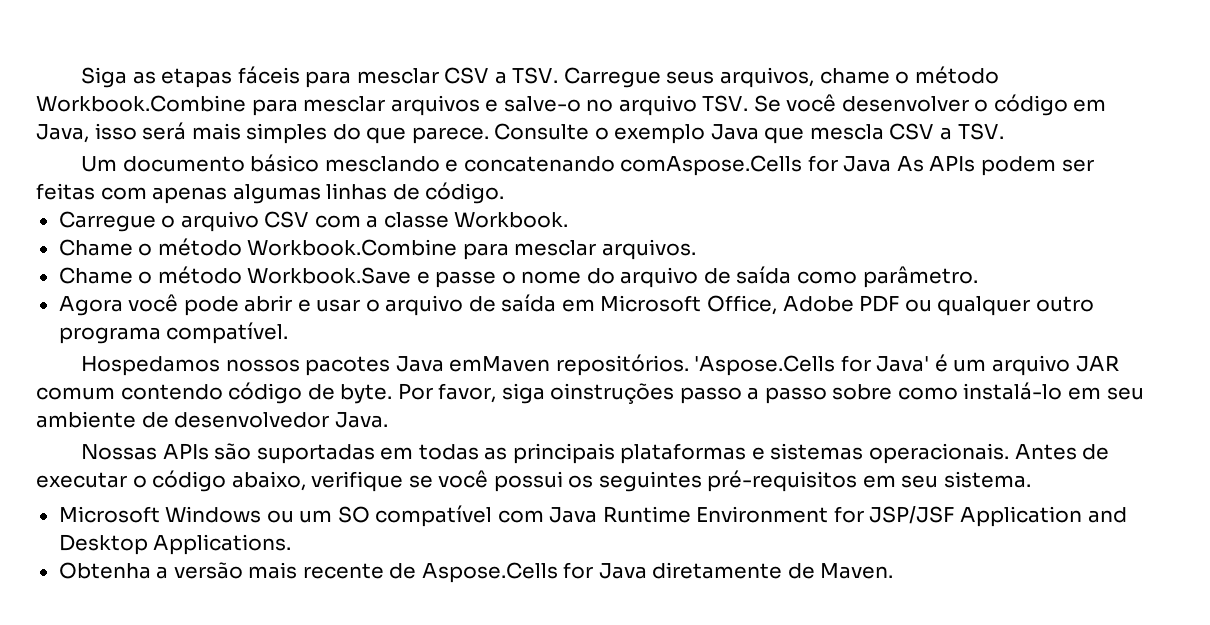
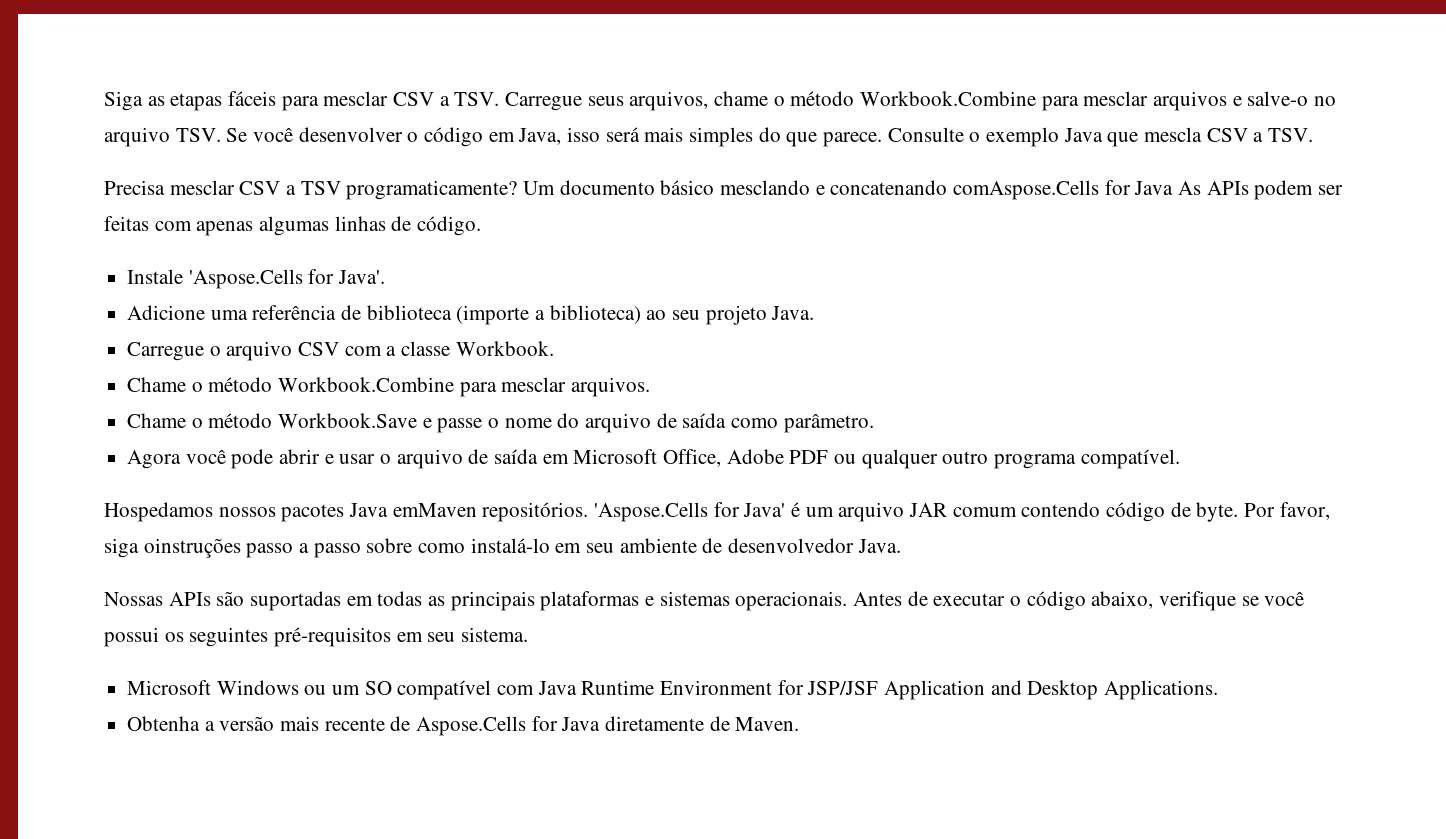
+ Precisa mesclar CSV a TSV programaticamente?
+ Instale 'Aspose.Cells for Java'.
+ Adicione uma referência de biblioteca (importe a biblioteca) ao seu projeto Java.

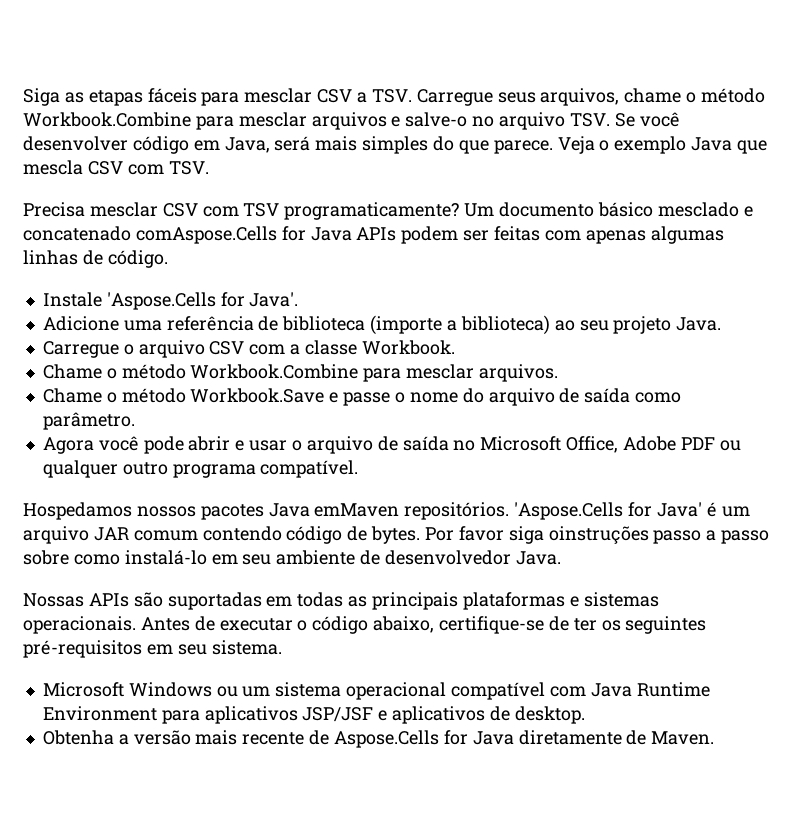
- Siga as etapas fáceis para mesclar CSV a TSV. Carregue seus arquivos, chame o método Workbook.Combine para mesclar arquivos e salve-o no arquivo TSV. Se você desenvolver o código em Java, isso será mais simples do que parece.
+ Siga as etapas fáceis para mesclar CSV a TSV. Carregue seus arquivos, chame o método Workbook.Combine para mesclar arquivos e salve-o no arquivo TSV. Se você desenvolver código em Java, será mais simples do que parece.
- Consulte o exemplo Java que mescla CSV a TSV.
+ Veja o exemplo Java que mescla CSV com TSV.
- Precisa mesclar CSV a TSV programaticamente?
+ Precisa mesclar CSV com TSV programaticamente?
- Um documento básico mesclando e concatenando comAspose.Cells for Java As APIs podem ser feitas com apenas algumas linhas de código.
+ Um documento básico mesclado e concatenado comAspose.Cells for Java APIs podem ser feitas com apenas algumas linhas de código.
- Agora você pode abrir e usar o arquivo de saída em Microsoft Office, Adobe PDF ou qualquer outro programa compatível.
+ Agora você pode abrir e usar o arquivo de saída no Microsoft Office, Adobe PDF ou qualquer outro programa compatível.
- 'Aspose.Cells for Java' é um arquivo JAR comum contendo código de byte. Por favor, siga oinstruções passo a passo sobre como instalá-lo em seu ambiente de desenvolvedor Java.
+ 'Aspose.Cells for Java' é um arquivo JAR comum contendo código de bytes. Por favor siga oinstruções passo a passo sobre como instalá-lo em seu ambiente de desenvolvedor Java.
- Antes de executar o código abaixo, verifique se você possui os seguintes pré-requisitos em seu sistema.
+ Antes de executar o código abaixo, certifique-se de ter os seguintes pré-requisitos em seu sistema.
- Microsoft Windows ou um SO compatível com Java Runtime Environment for JSP/JSF Application and Desktop Applications.
+ Microsoft Windows ou um sistema operacional compatível com Java Runtime Environment para aplicativos JSP/JSF e aplicativos de desktop.

